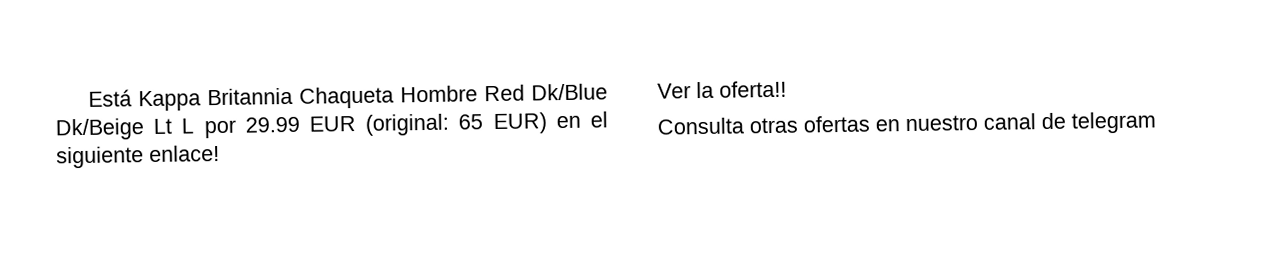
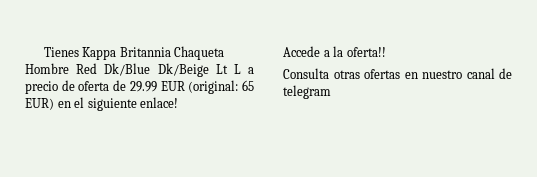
- Está Kappa Britannia Chaqueta Hombre Red Dk/Blue Dk/Beige Lt L por 29.99 EUR (original: 65 EUR) en el siguiente enlace!
+ Tienes Kappa Britannia Chaqueta Hombre Red Dk/Blue Dk/Beige Lt L a precio de oferta de 29.99 EUR (original: 65 EUR) en el siguiente enlace!
- Ver la oferta!!
+ Accede a la oferta!!

